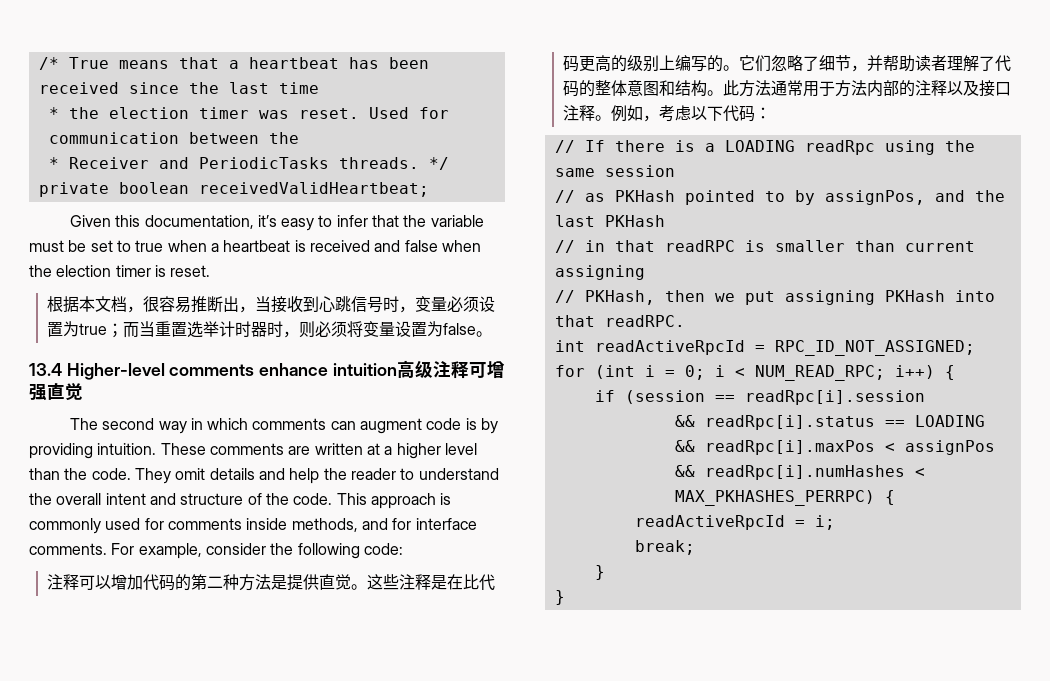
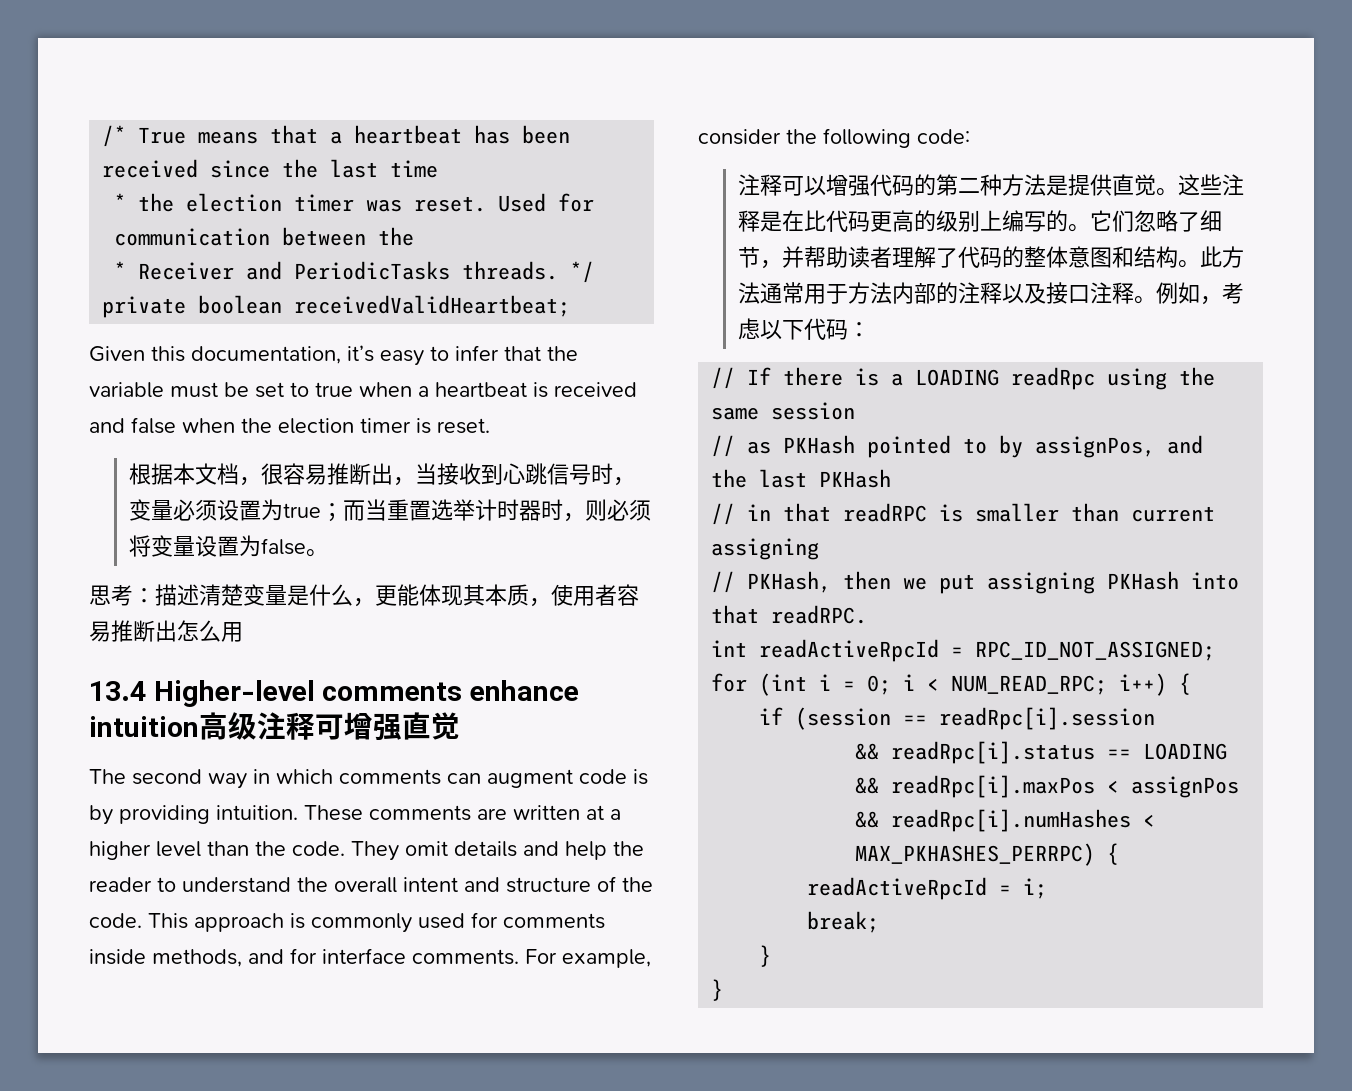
+ 思考：描述清楚变量是什么，更能体现其本质，使用者容易推断出怎么用
- 注释可以增加代码的第二种方法是提供直觉。
+ 注释可以增强代码的第二种方法是提供直觉。

